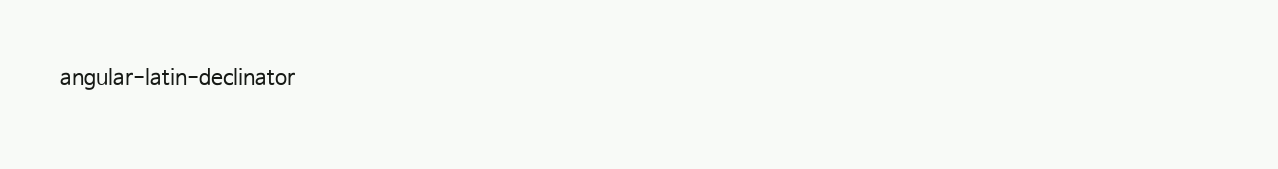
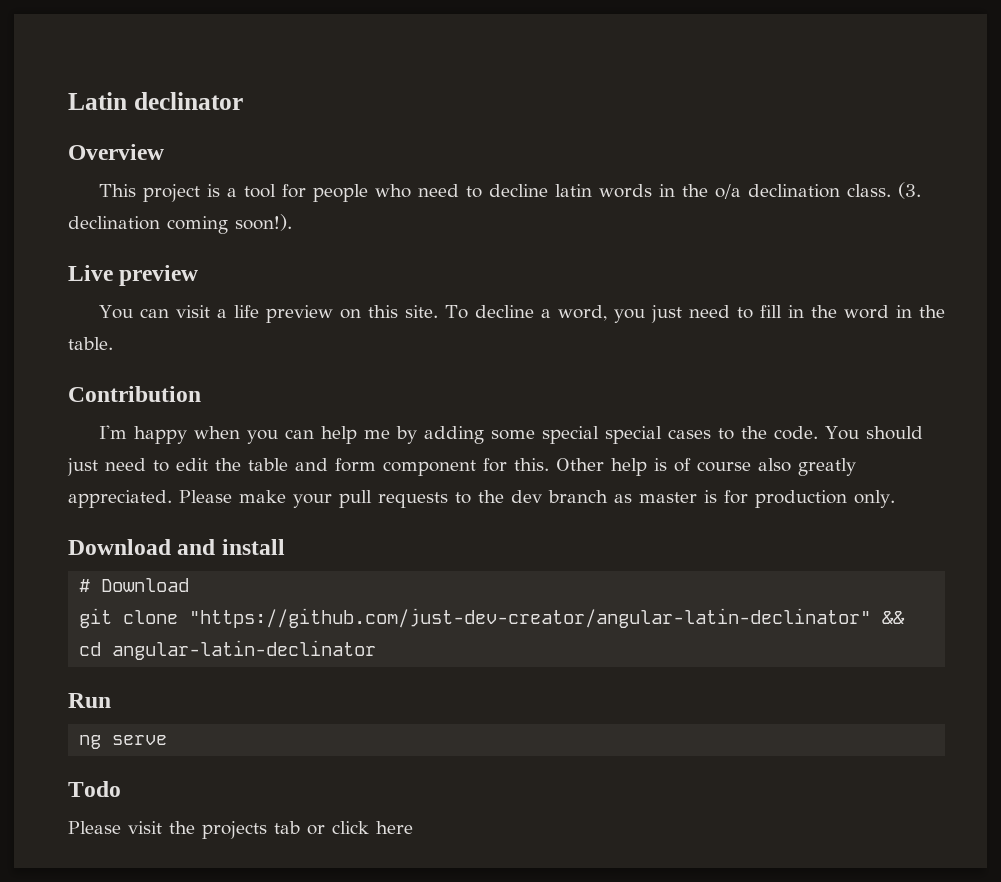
- angular-latin-declinator
+ Latin declinator
+ Overview
+ This project is a tool for people who need to decline latin words in the o/a declination class. (3. declination coming soon!).
+ Live preview
+ You can visit a life preview on this site. To decline a word, you just need to fill in the word in the table.
+ Contribution
+ I'm happy when you can help me by adding some special special cases to the code. You should just need to edit the table and form component for this. Other help is of course also greatly appreciated. Please make your pull requests to the dev branch as master is for production only.
+ Download and install
+ # Download
+ git clone "https://github.com/just-dev-creator/angular-latin-declinator" && cd angular-latin-declinator
+ Run
+ ng serve
+ Todo
+ Please visit the projects tab or click here

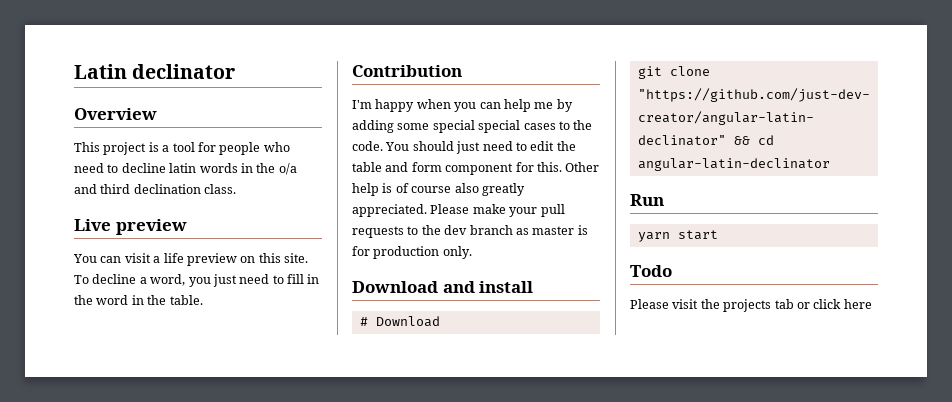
- This project is a tool for people who need to decline latin words in the o/a declination class. (3. declination coming soon!).
+ This project is a tool for people who need to decline latin words in the o/a and third declination class.
- ng serve
+ yarn start

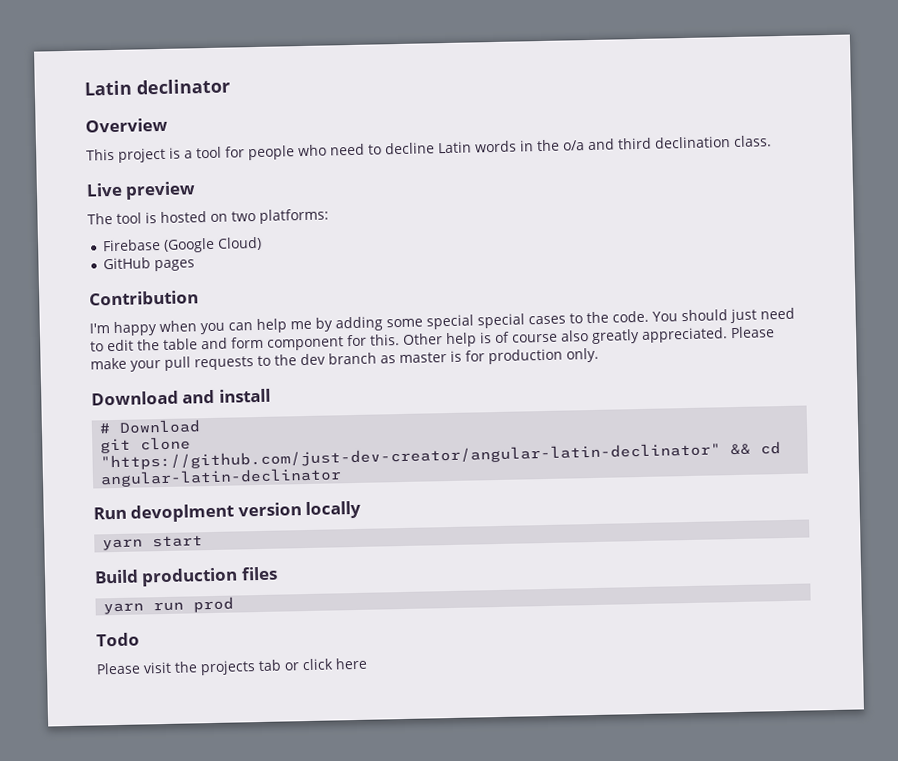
- This project is a tool for people who need to decline latin words in the o/a and third declination class.
+ This project is a tool for people who need to decline Latin words in the o/a and third declination class.
- You can visit a life preview on this site. To decline a word, you just need to fill in the word in the table.
+ The tool is hosted on two platforms:
+ Firebase (Google Cloud)
+ GitHub pages
- Run
+ Run devoplment version locally
+ Build production files
+ yarn run prod

